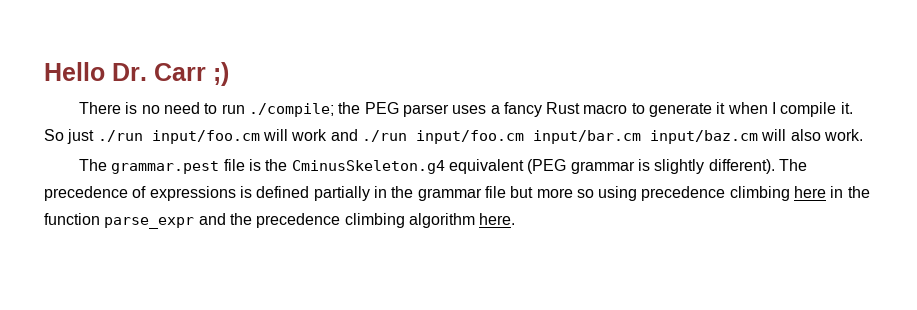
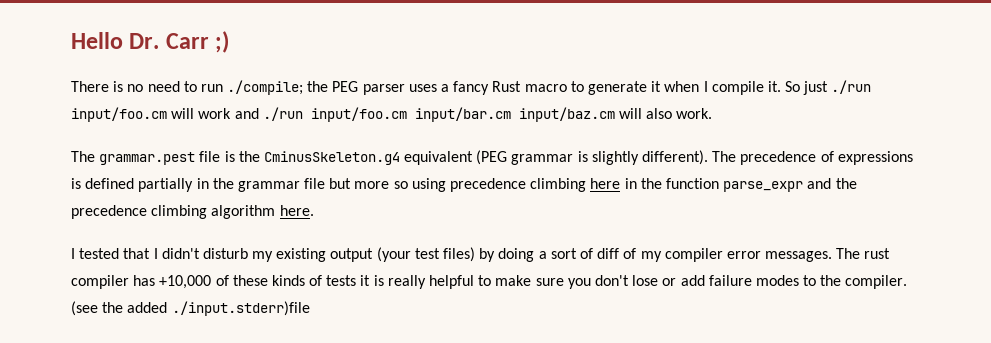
+ I tested that I didn't disturb my existing output (your test files) by doing a sort of diff of my compiler error messages. The rust compiler has +10,000 of these kinds of tests it is really helpful to make sure you don't lose or add failure modes to the compiler. (see the added ./input.stderr)file

